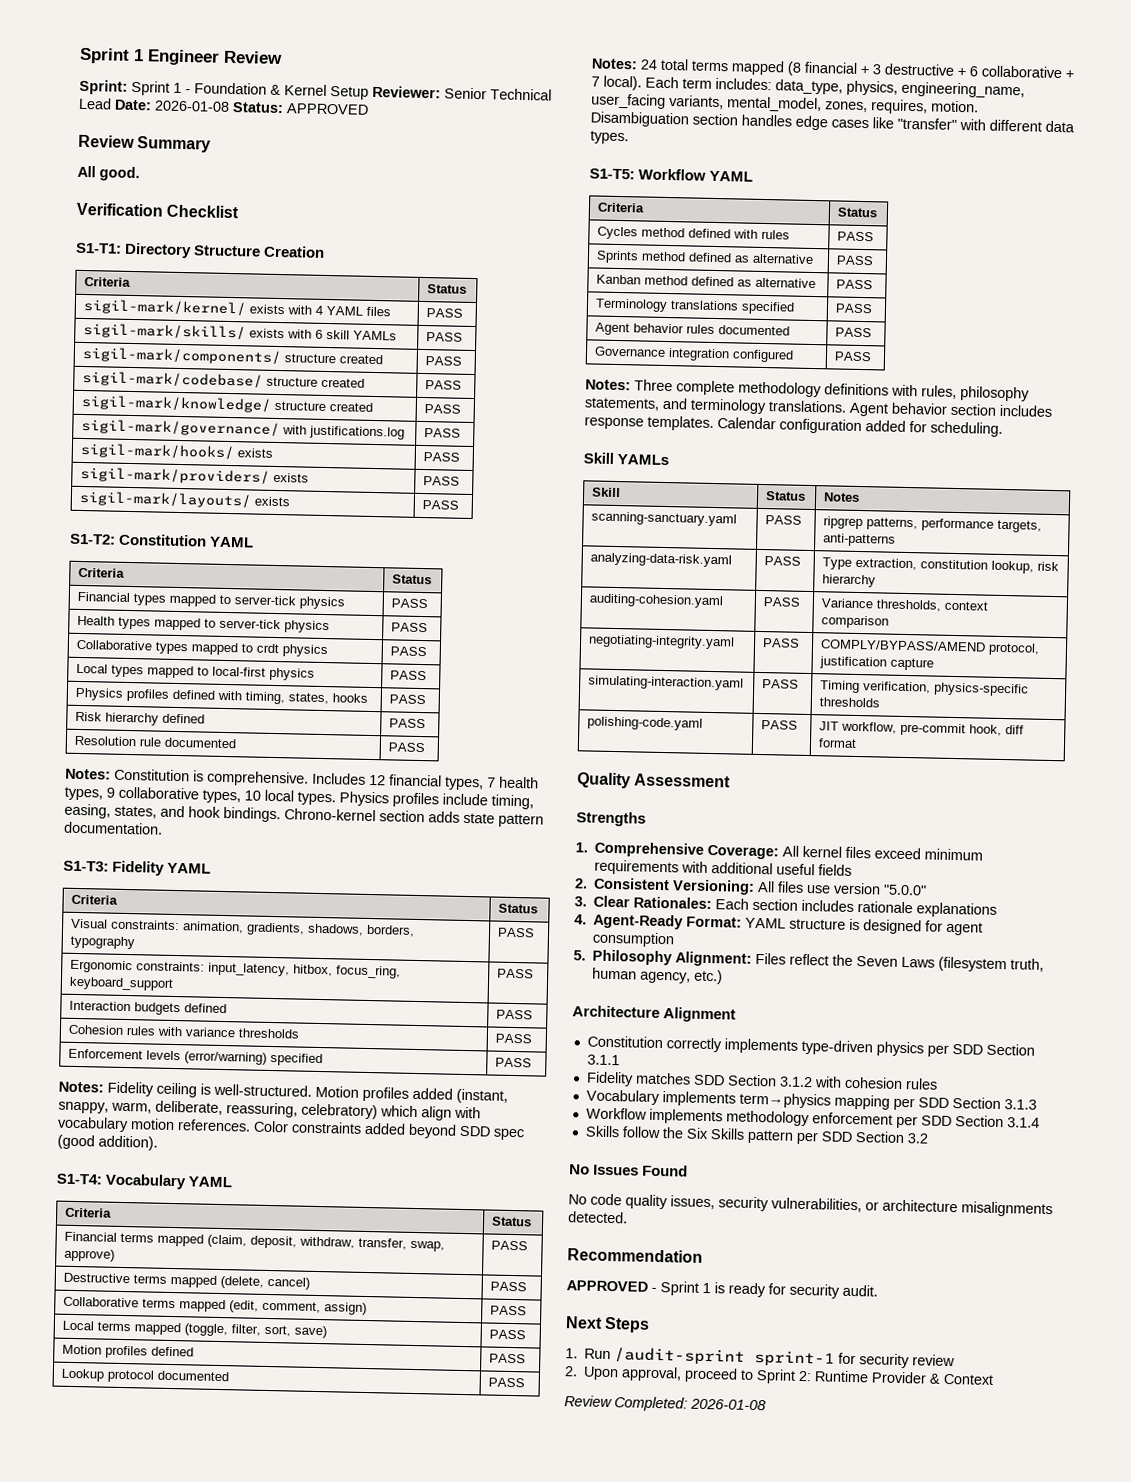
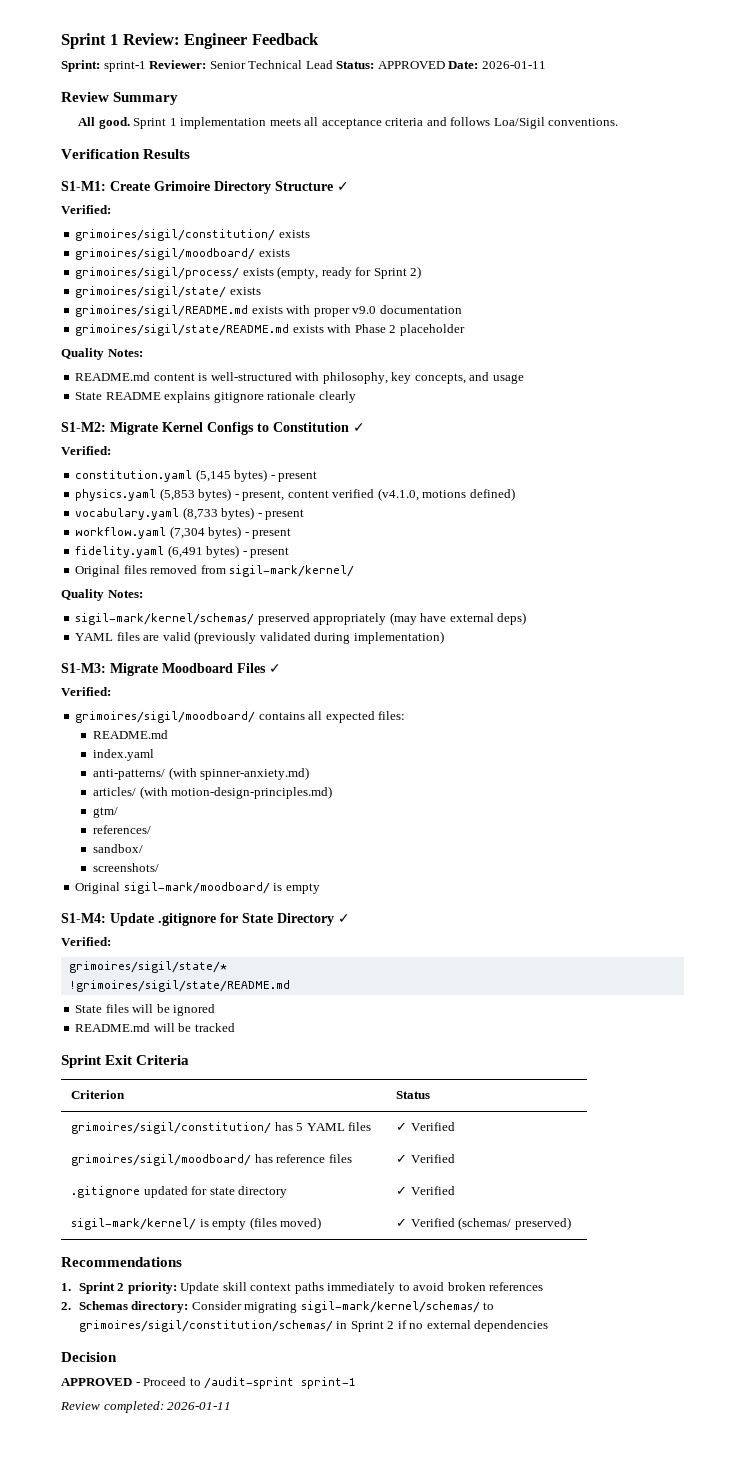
- Sprint 1 Engineer Review
- Sprint: Sprint 1 - Foundation & Kernel Setup Reviewer: Senior Technical Lead Date: 2026-01-08 Status: APPROVED
+ Sprint 1 Review: Engineer Feedback
+ Sprint: sprint-1 Reviewer: Senior Technical Lead Status: APPROVED Date: 2026-01-11
- All good.
- Verification Checklist
- S1-T1: Directory Structure Creation
- Criteria | Status
- sigil-mark/kernel/ exists with 4 YAML files | PASS
- sigil-mark/skills/ exists with 6 skill YAMLs | PASS
- sigil-mark/components/ structure created | PASS
- sigil-mark/codebase/ structure created | PASS
- sigil-mark/knowledge/ structure created | PASS
- sigil-mark/governance/ with justifications.log | PASS
- sigil-mark/hooks/ exists | PASS
- sigil-mark/providers/ exists | PASS
- sigil-mark/layouts/ exists | PASS
- S1-T2: Constitution YAML
- Criteria | Status
- Financial types mapped to server-tick physics | PASS
- Health types mapped to server-tick physics | PASS
- Collaborative types mapped to crdt physics | PASS
- Local types mapped to local-first physics | PASS
- Physics profiles defined with timing, states, hooks | PASS
- Risk hierarchy defined | PASS
- Resolution rule documented | PASS
- Notes: Constitution is comprehensive. Includes 12 financial types, 7 health types, 9 collaborative types, 10 local types. Physics profiles include timing, easing, states, and hook bindings. Chrono-kernel section adds state pattern documentation.
- S1-T3: Fidelity YAML
- Criteria | Status
- Visual constraints: animation, gradients, shadows, borders, typography | PASS
- Ergonomic constraints: input_latency, hitbox, focus_ring, keyboard_support | PASS
- Interaction budgets defined | PASS
- Cohesion rules with variance thresholds | PASS
- Enforcement levels (error/warning) specified | PASS
- Notes: Fidelity ceiling is well-structured. Motion profiles added (instant, snappy, warm, deliberate, reassuring, celebratory) which align with vocabulary motion references. Color constraints added beyond SDD spec (good addition).
- S1-T4: Vocabulary YAML
- Criteria | Status
- Financial terms mapped (claim, deposit, withdraw, transfer, swap, approve) | PASS
- Destructive terms mapped (delete, cancel) | PASS
- Collaborative terms mapped (edit, comment, assign) | PASS
- Local terms mapped (toggle, filter, sort, save) | PASS
- Motion profiles defined | PASS
- Lookup protocol documented | PASS
- Notes: 24 total terms mapped (8 financial + 3 destructive + 6 collaborative + 7 local). Each term includes: data_type, physics, engineering_name, user_facing variants, mental_model, zones, requires, motion. Disambiguation section handles edge cases like "transfer" with different data types.
- S1-T5: Workflow YAML
- Criteria | Status
- Cycles method defined with rules | PASS
- Sprints method defined as alternative | PASS
- Kanban method defined as alternative | PASS
- Terminology translations specified | PASS
- Agent behavior rules documented | PASS
- Governance integration configured | PASS
- Notes: Three complete methodology definitions with rules, philosophy statements, and terminology translations. Agent behavior section includes response templates. Calendar configuration added for scheduling.
- Skill YAMLs
- Skill | Status | Notes
- scanning-sanctuary.yaml | PASS | ripgrep patterns, performance targets, anti-patterns
- analyzing-data-risk.yaml | PASS | Type extraction, constitution lookup, risk hierarchy
- auditing-cohesion.yaml | PASS | Variance thresholds, context comparison
- negotiating-integrity.yaml | PASS | COMPLY/BYPASS/AMEND protocol, justification capture
- simulating-interaction.yaml | PASS | Timing verification, physics-specific thresholds
- polishing-code.yaml | PASS | JIT workflow, pre-commit hook, diff format
- Quality Assessment
- Strengths
- 1. Comprehensive Coverage: All kernel files exceed minimum requirements with additional useful fields
- 2. Consistent Versioning: All files use version "5.0.0"
- 3. Clear Rationales: Each section includes rationale explanations
- 4. Agent-Ready Format: YAML structure is designed for agent consumption
- 5. Philosophy Alignment: Files reflect the Seven Laws (filesystem truth, human agency, etc.)
- Architecture Alignment
- Constitution correctly implements type-driven physics per SDD Section 3.1.1
- Fidelity matches SDD Section 3.1.2 with cohesion rules
- Vocabulary implements term→physics mapping per SDD Section 3.1.3
- Workflow implements methodology enforcement per SDD Section 3.1.4
- Skills follow the Six Skills pattern per SDD Section 3.2
- No Issues Found
- No code quality issues, security vulnerabilities, or architecture misalignments detected.
- Recommendation
- APPROVED - Sprint 1 is ready for security audit.
- Next Steps
- 1. Run /audit-sprint sprint-1 for security review
- 2. Upon approval, proceed to Sprint 2: Runtime Provider & Context
- Review Completed: 2026-01-08
+ All good. Sprint 1 implementation meets all acceptance criteria and follows Loa/Sigil conventions.
+ Verification Results
+ S1-M1: Create Grimoire Directory Structure ✓
+ Verified:
+ grimoires/sigil/constitution/ exists
+ grimoires/sigil/moodboard/ exists
+ grimoires/sigil/process/ exists (empty, ready for Sprint 2)
+ grimoires/sigil/state/ exists
+ grimoires/sigil/README.md exists with proper v9.0 documentation
+ grimoires/sigil/state/README.md exists with Phase 2 placeholder
+ Quality Notes:
+ README.md content is well-structured with philosophy, key concepts, and usage
+ State README explains gitignore rationale clearly
+ S1-M2: Migrate Kernel Configs to Constitution ✓
+ Verified:
+ constitution.yaml (5,145 bytes) - present
+ physics.yaml (5,853 bytes) - present, content verified (v4.1.0, motions defined)
+ vocabulary.yaml (8,733 bytes) - present
+ workflow.yaml (7,304 bytes) - present
+ fidelity.yaml (6,491 bytes) - present
+ Original files removed from sigil-mark/kernel/
+ Quality Notes:
+ sigil-mark/kernel/schemas/ preserved appropriately (may have external deps)
+ YAML files are valid (previously validated during implementation)
+ S1-M3: Migrate Moodboard Files ✓
+ Verified:
+ grimoires/sigil/moodboard/ contains all expected files:
+ README.md
+ index.yaml
+ anti-patterns/ (with spinner-anxiety.md)
+ articles/ (with motion-design-principles.md)
+ gtm/
+ references/
+ sandbox/
+ screenshots/
+ Original sigil-mark/moodboard/ is empty
+ S1-M4: Update .gitignore for State Directory ✓
+ Verified:
+ grimoires/sigil/state/*
+ !grimoires/sigil/state/README.md
+ State files will be ignored
+ README.md will be tracked
+ Sprint Exit Criteria
+ Criterion | Status
+ grimoires/sigil/constitution/ has 5 YAML files | ✓ Verified
+ grimoires/sigil/moodboard/ has reference files | ✓ Verified
+ .gitignore updated for state directory | ✓ Verified
+ sigil-mark/kernel/ is empty (files moved) | ✓ Verified (schemas/ preserved)
+ Recommendations
+ 1. Sprint 2 priority: Update skill context paths immediately to avoid broken references
+ 2. Schemas directory: Consider migrating sigil-mark/kernel/schemas/ to grimoires/sigil/constitution/schemas/ in Sprint 2 if no external dependencies
+ Decision
+ APPROVED - Proceed to /audit-sprint sprint-1
+ Review completed: 2026-01-11

